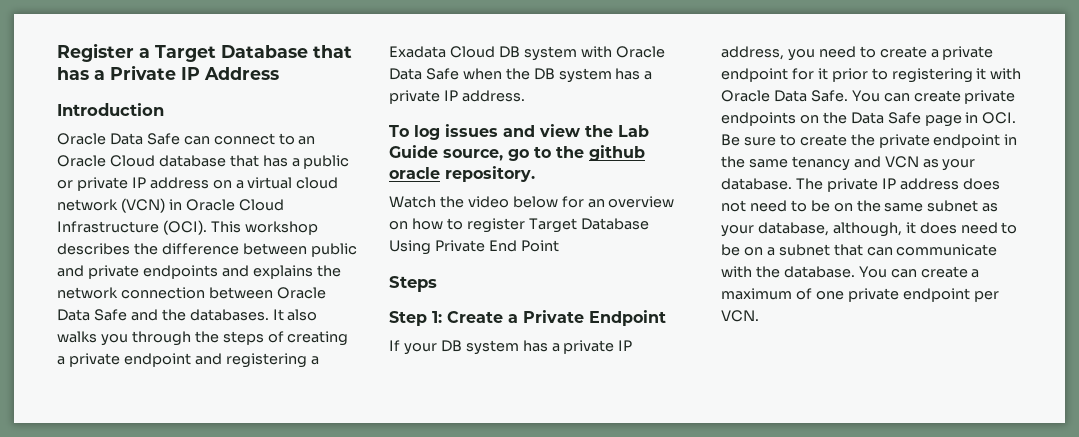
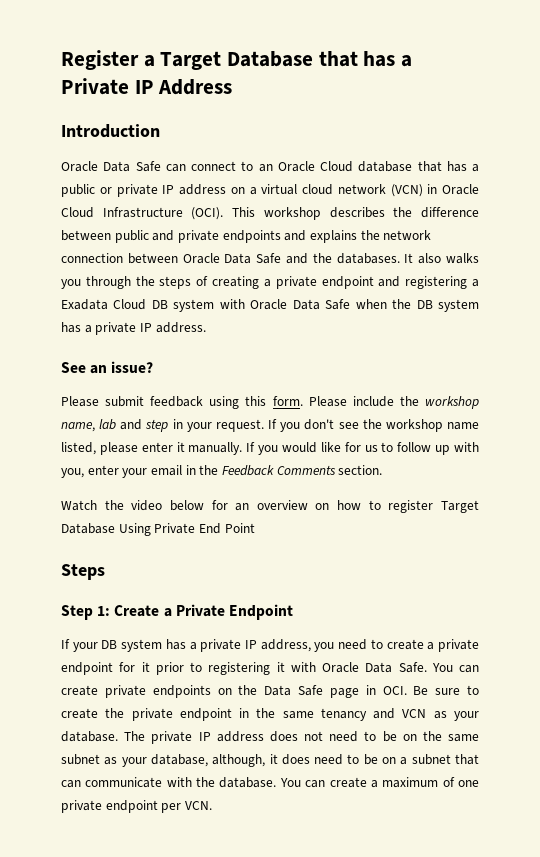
- To log issues and view the Lab Guide source, go to the github oracle repository.
+ See an issue?
+ Please submit feedback using this form. Please include the workshop name, lab and step in your request. If you don't see the workshop name listed, please enter it manually. If you would like for us to follow up with you, enter your email in the Feedback Comments section.

